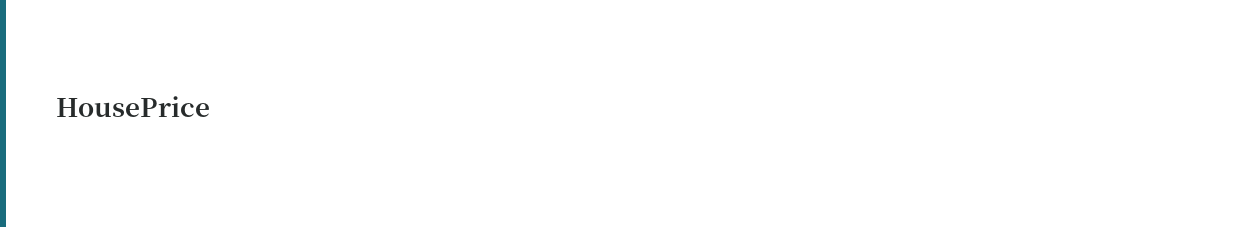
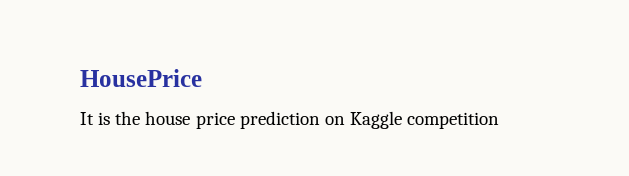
+ It is the house price prediction on Kaggle competition

